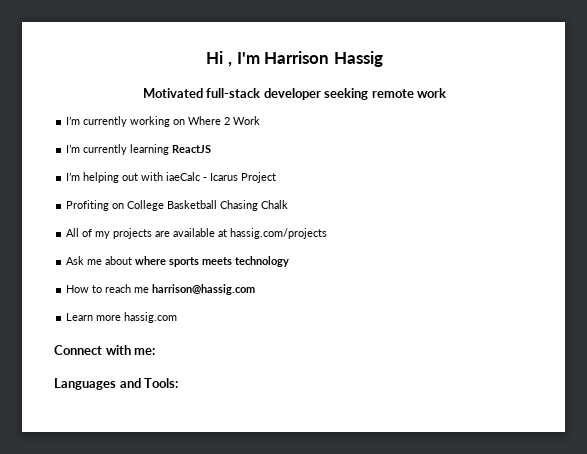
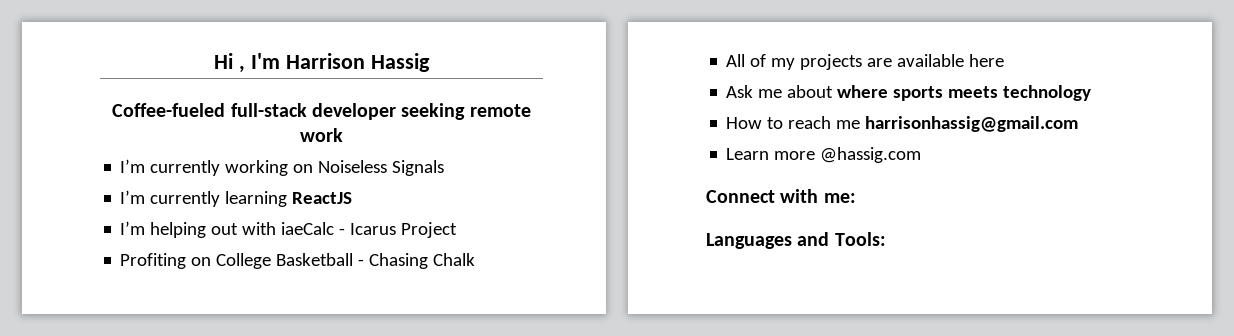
- Motivated full-stack developer seeking remote work
+ Coffee-fueled full-stack developer seeking remote work
- I’m currently working on Where 2 Work
+ I’m currently working on Noiseless Signals
- Profiting on College Basketball Chasing Chalk
+ Profiting on College Basketball - Chasing Chalk
- All of my projects are available at hassig.com/projects
+ All of my projects are available here
- How to reach me harrison@hassig.com
+ How to reach me harrisonhassig@gmail.com
- Learn more hassig.com
+ Learn more @hassig.com

